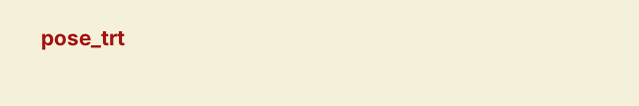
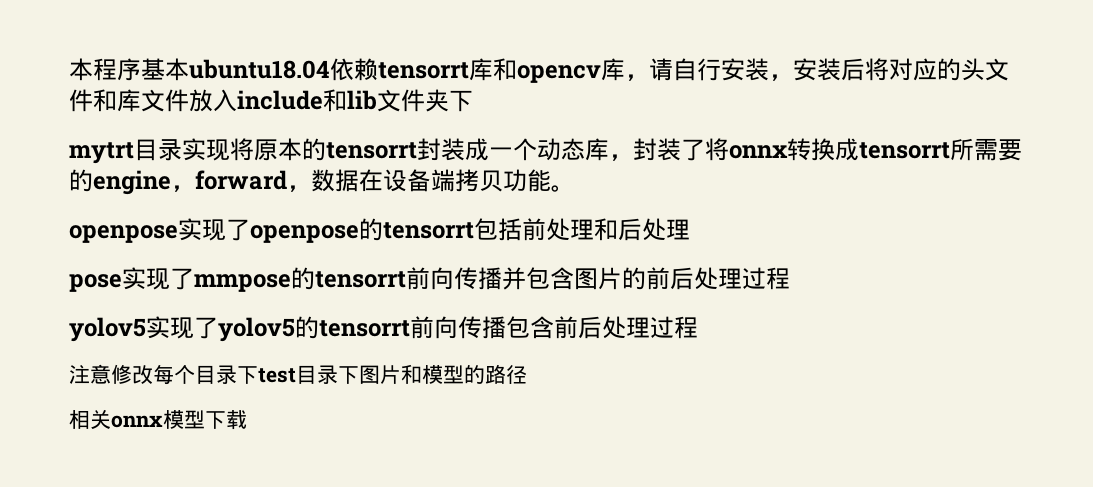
- pose_trt
+ 本程序基本ubuntu18.04依赖tensorrt库和opencv库，请自行安装，安装后将对应的头文件和库文件放入include和lib文件夹下
+ mytrt目录实现将原本的tensorrt封装成一个动态库，封装了将onnx转换成tensorrt所需要的engine，forward，数据在设备端拷贝功能。
+ openpose实现了openpose的tensorrt包括前处理和后处理
+ pose实现了mmpose的tensorrt前向传播并包含图片的前后处理过程
+ yolov5实现了yolov5的tensorrt前向传播包含前后处理过程
+ 注意修改每个目录下test目录下图片和模型的路径
+ 相关onnx模型下载

